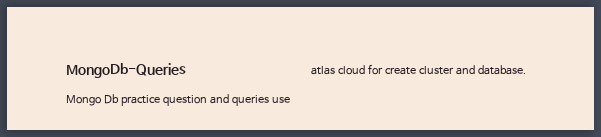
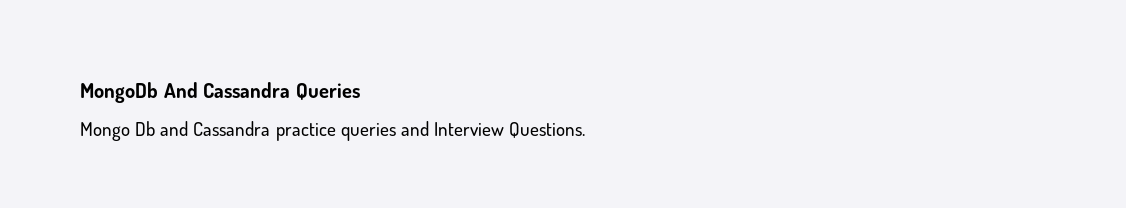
- MongoDb-Queries
- Mongo Db practice question and queries use atlas cloud for create cluster and database.
+ MongoDb And Cassandra Queries
+ Mongo Db and Cassandra practice queries and Interview Questions.

